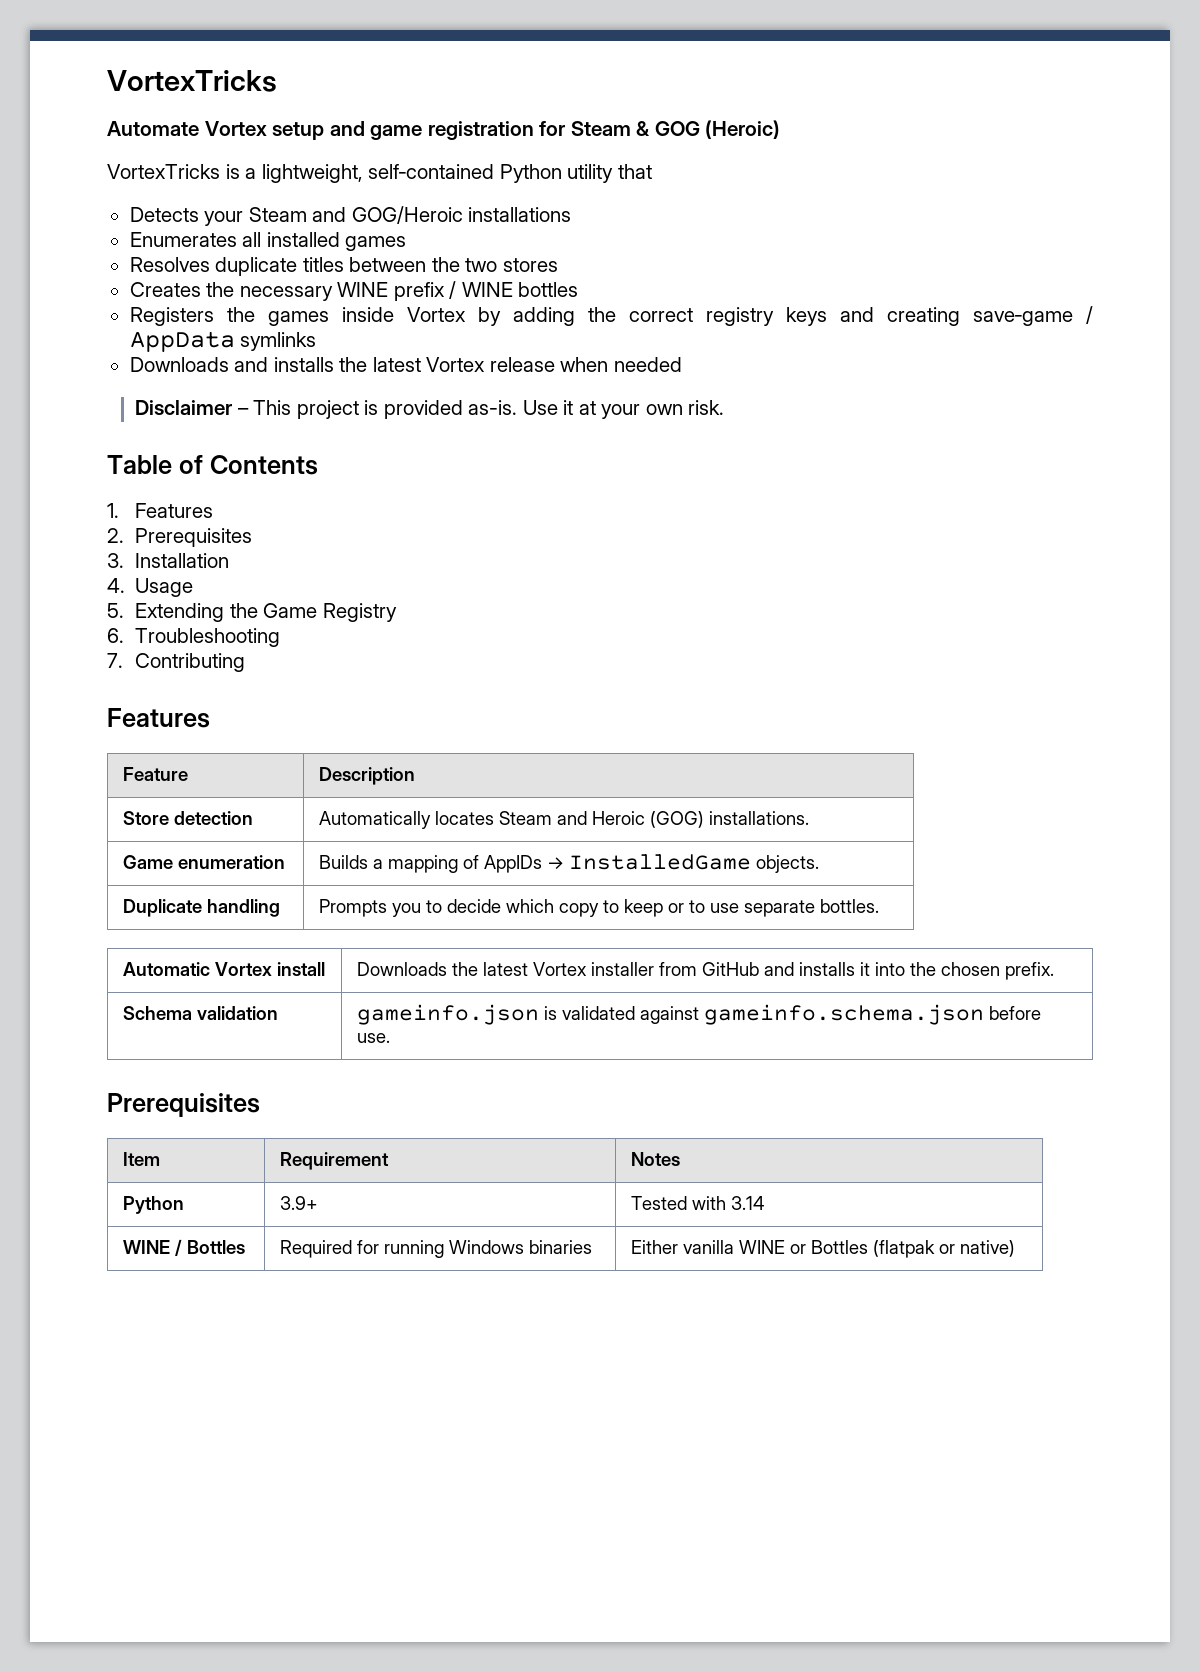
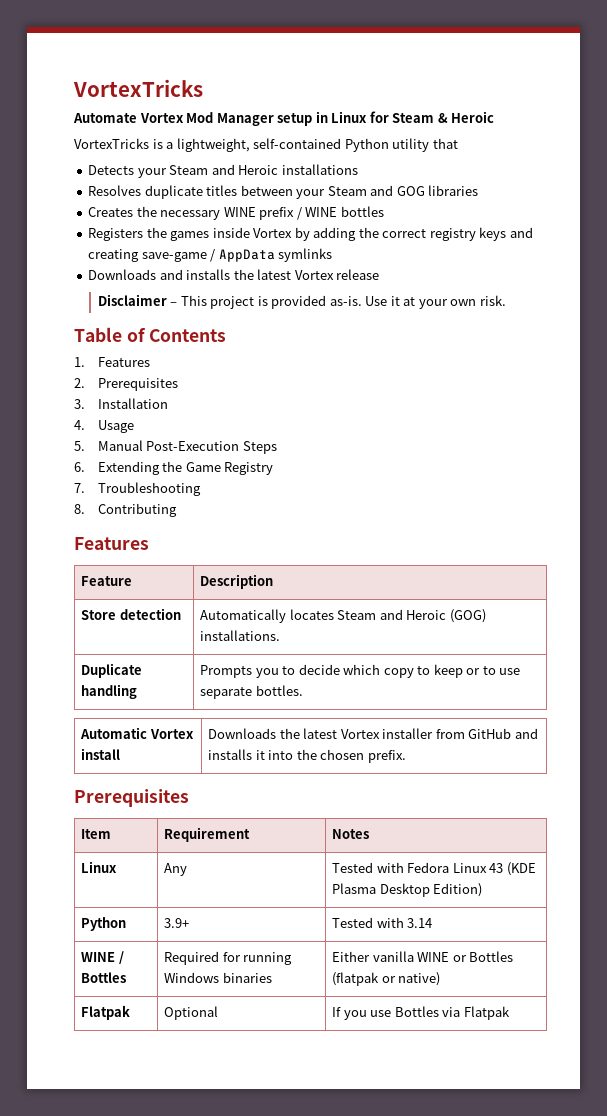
- Automate Vortex setup and game registration for Steam & GOG (Heroic)
+ Automate Vortex Mod Manager setup in Linux for Steam & Heroic
- Detects your Steam and GOG/Heroic installations
+ Detects your Steam and Heroic installations
- Enumerates all installed games
- Resolves duplicate titles between the two stores
+ Resolves duplicate titles between your Steam and GOG libraries
- Downloads and installs the latest Vortex release when needed
+ Downloads and installs the latest Vortex release
- 5. Extending the Game Registry
+ 5. Manual Post‑Execution Steps
+ 6. Extending the Game Registry
- 6. Troubleshooting
+ 7. Troubleshooting
- 7. Contributing
+ 8. Contributing
- Game enumeration | Builds a mapping of AppIDs → InstalledGame objects.
  Automatic Vortex install | Downloads the latest Vortex installer from GitHub and installs it into the chosen prefix.
- Schema validation | gameinfo.json is validated against gameinfo.schema.json before use.
  Prerequisites
  Item | Requirement | Notes
+ Linux | Any | Tested with Fedora Linux 43 (KDE Plasma Desktop Edition)
+ Flatpak | Optional | If you use Bottles via Flatpak

